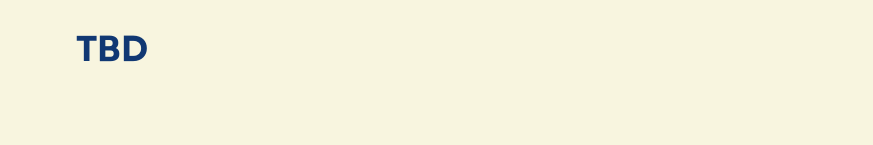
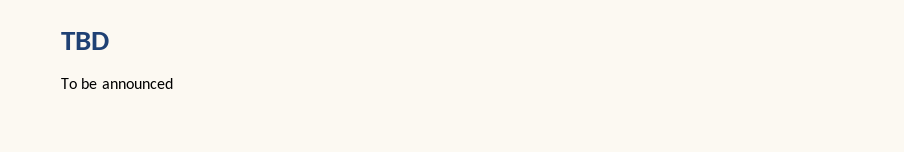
+ To be announced

